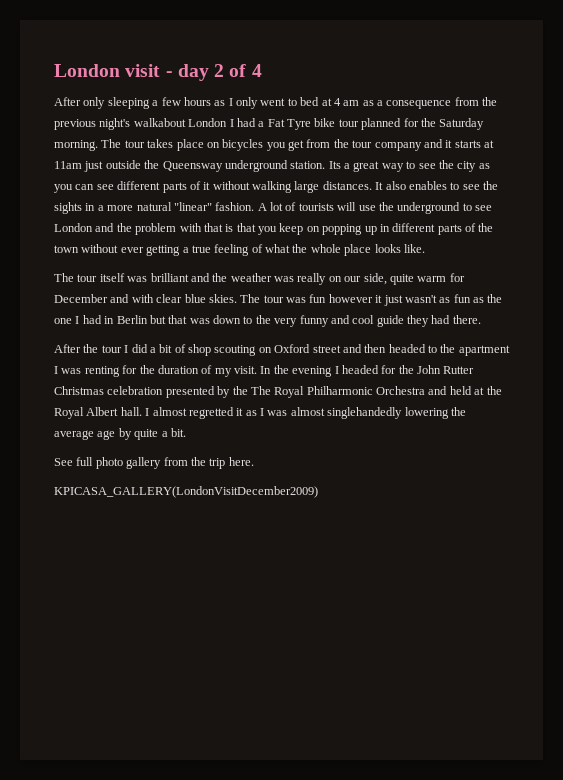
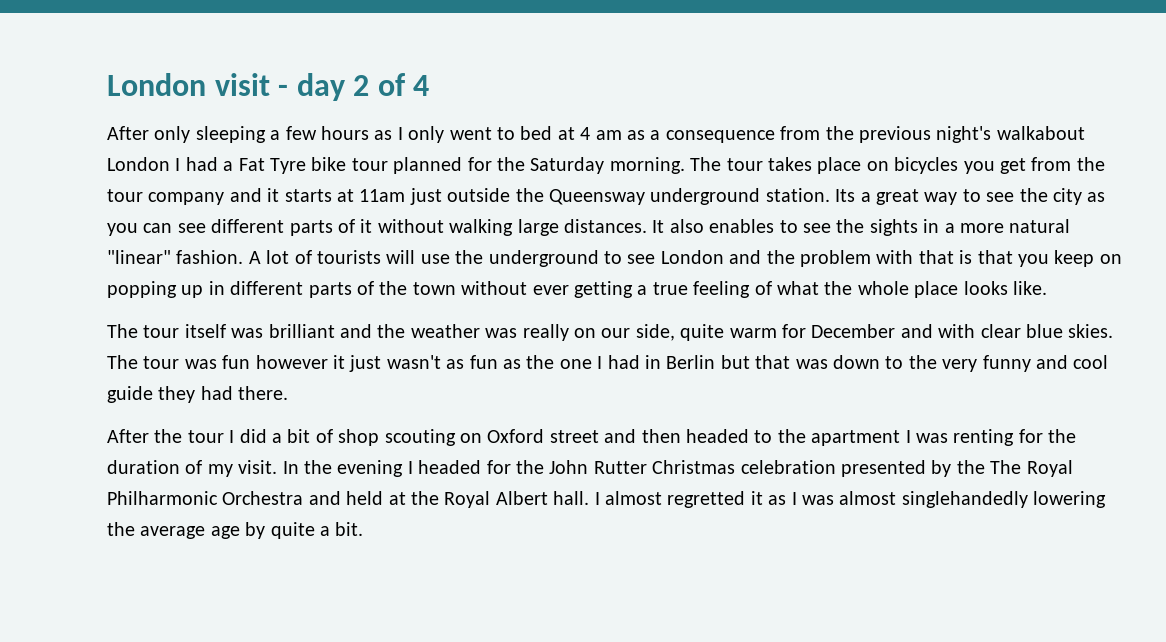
- See full photo gallery from the trip here.
- KPICASA_GALLERY(LondonVisitDecember2009)

